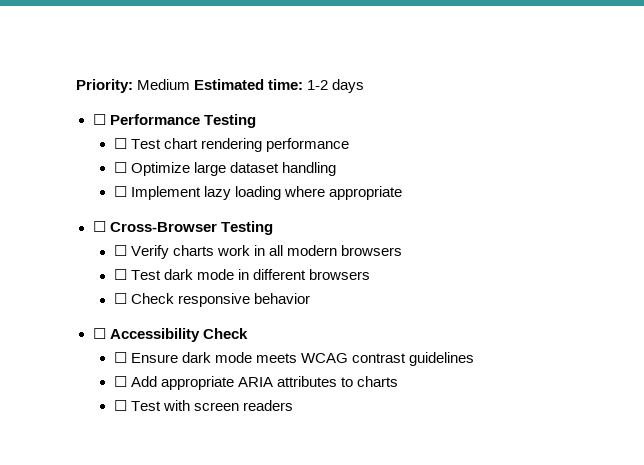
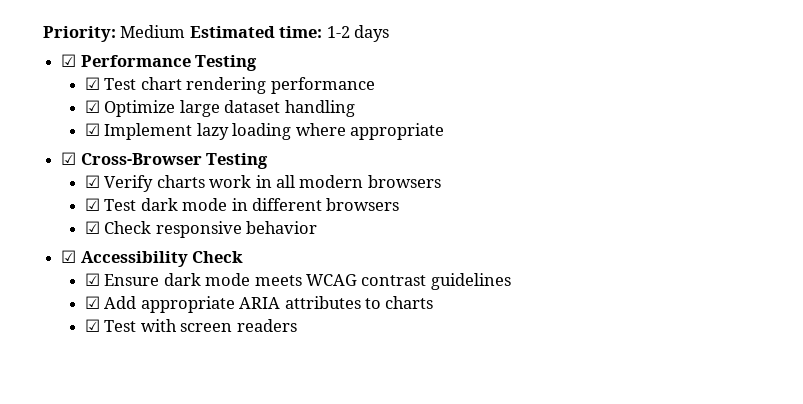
- ☐ Performance Testing
+ ☑ Performance Testing
- ☐ Test chart rendering performance
+ ☑ Test chart rendering performance
- ☐ Optimize large dataset handling
+ ☑ Optimize large dataset handling
- ☐ Implement lazy loading where appropriate
+ ☑ Implement lazy loading where appropriate
- ☐ Cross-Browser Testing
+ ☑ Cross-Browser Testing
- ☐ Verify charts work in all modern browsers
+ ☑ Verify charts work in all modern browsers
- ☐ Test dark mode in different browsers
+ ☑ Test dark mode in different browsers
- ☐ Check responsive behavior
+ ☑ Check responsive behavior
- ☐ Accessibility Check
+ ☑ Accessibility Check
- ☐ Ensure dark mode meets WCAG contrast guidelines
+ ☑ Ensure dark mode meets WCAG contrast guidelines
- ☐ Add appropriate ARIA attributes to charts
+ ☑ Add appropriate ARIA attributes to charts
- ☐ Test with screen readers
+ ☑ Test with screen readers

